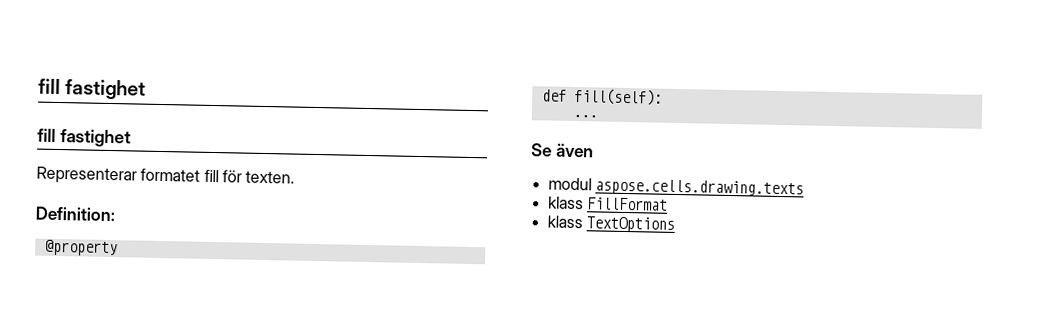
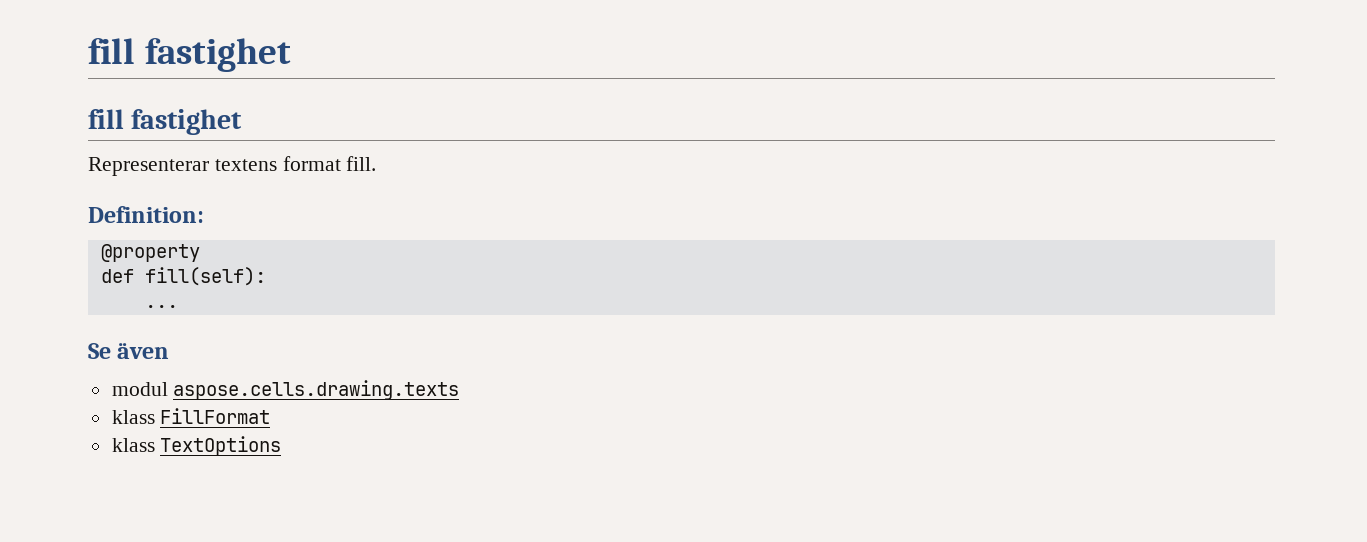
- Representerar formatet fill för texten.
+ Representerar textens format fill.

